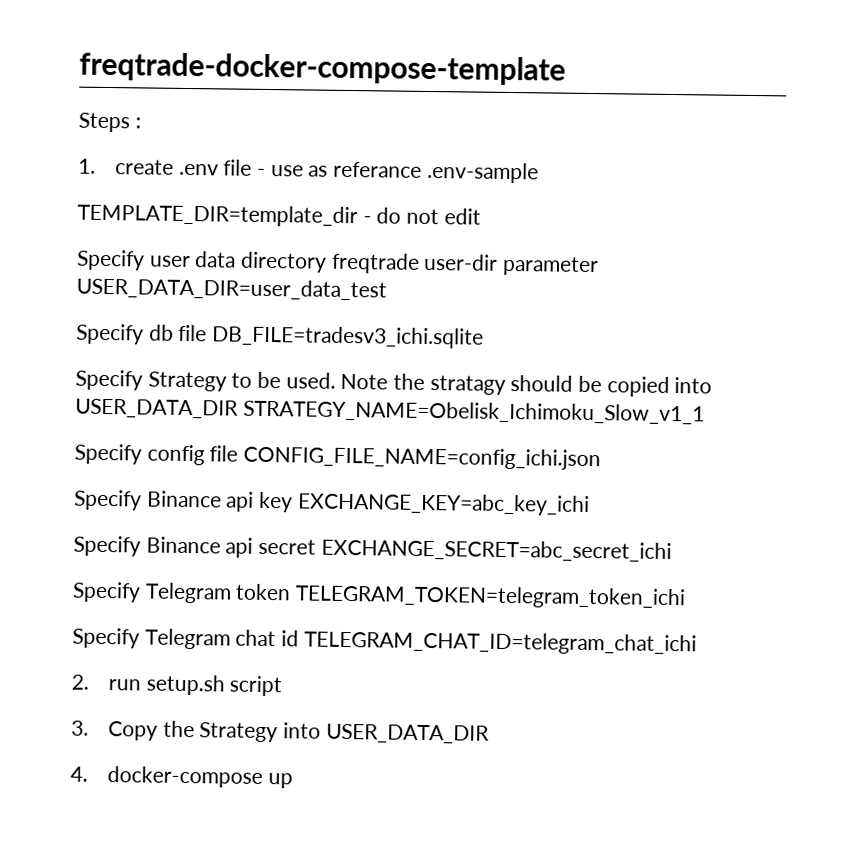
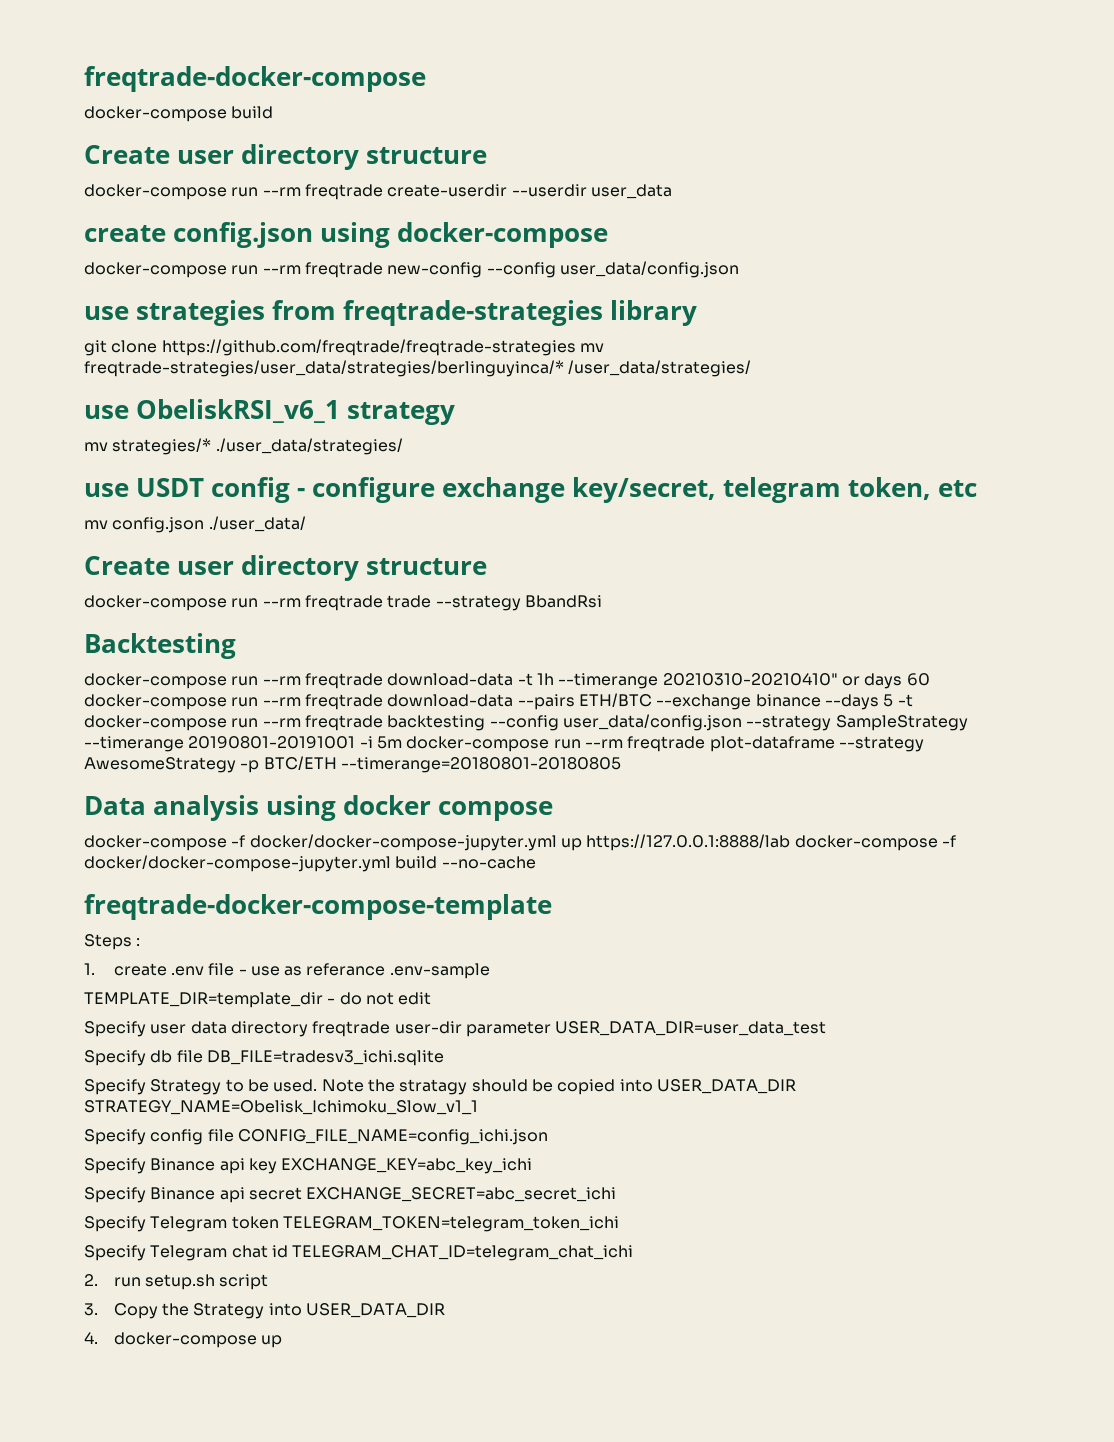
+ freqtrade-docker-compose
+ docker-compose build
+ Create user directory structure
+ docker-compose run --rm freqtrade create-userdir --userdir user_data
+ create config.json using docker-compose
+ docker-compose run --rm freqtrade new-config --config user_data/config.json
+ use strategies from freqtrade-strategies library
+ git clone https://github.com/freqtrade/freqtrade-strategies mv freqtrade-strategies/user_data/strategies/berlinguyinca/* /user_data/strategies/
+ use ObeliskRSI_v6_1 strategy
+ mv strategies/* ./user_data/strategies/
+ use USDT config - configure exchange key/secret, telegram token, etc
+ mv config.json ./user_data/
+ Create user directory structure
+ docker-compose run --rm freqtrade trade --strategy BbandRsi
+ Backtesting
+ docker-compose run --rm freqtrade download-data -t 1h --timerange 20210310-20210410" or days 60 docker-compose run --rm freqtrade download-data --pairs ETH/BTC --exchange binance --days 5 -t docker-compose run --rm freqtrade backtesting --config user_data/config.json --strategy SampleStrategy --timerange 20190801-20191001 -i 5m docker-compose run --rm freqtrade plot-dataframe --strategy AwesomeStrategy -p BTC/ETH --timerange=20180801-20180805
+ Data analysis using docker compose
+ docker-compose -f docker/docker-compose-jupyter.yml up https://127.0.0.1:8888/lab docker-compose -f docker/docker-compose-jupyter.yml build --no-cache

